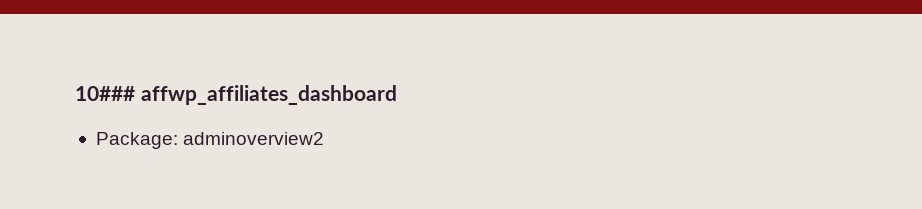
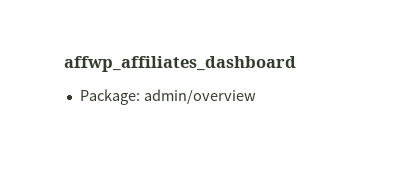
- 10### affwp_affiliates_dashboard
+ affwp_affiliates_dashboard
- Package: adminoverview2
+ Package: admin/overview

